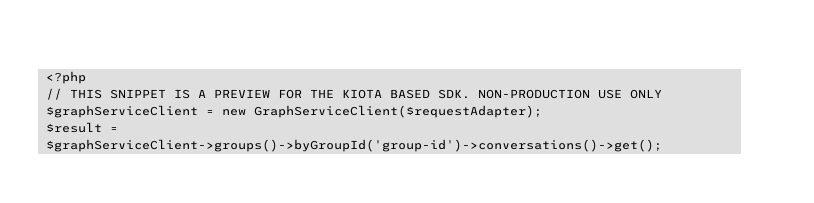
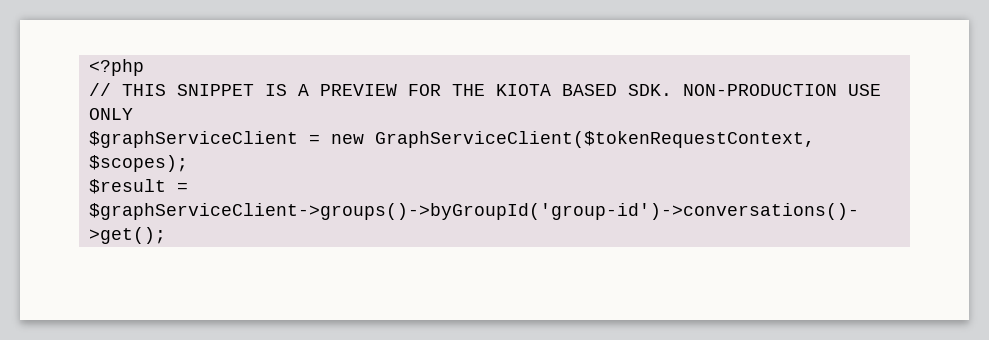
- $graphServiceClient = new GraphServiceClient($requestAdapter);
+ $graphServiceClient = new GraphServiceClient($tokenRequestContext, $scopes);

